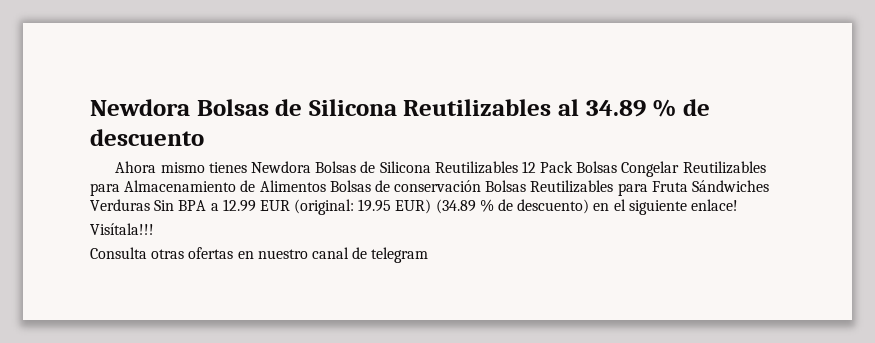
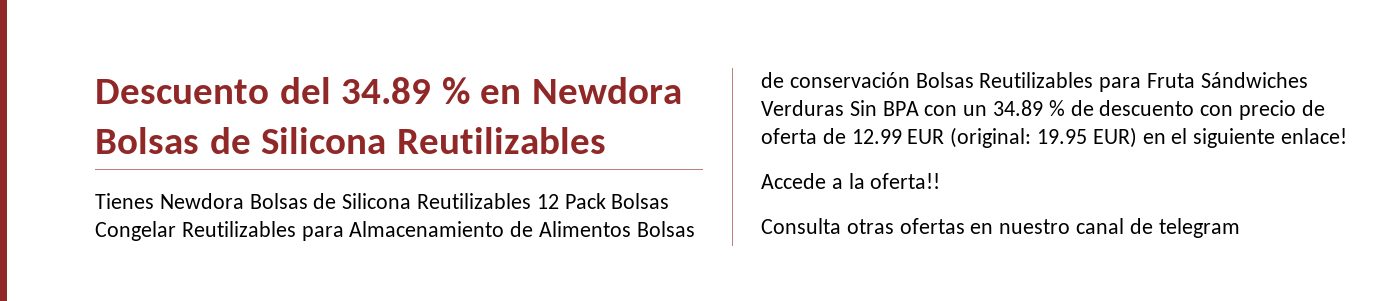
- Newdora Bolsas de Silicona Reutilizables al 34.89 % de descuento
- Ahora mismo tienes Newdora Bolsas de Silicona Reutilizables 12 Pack Bolsas Congelar Reutilizables para Almacenamiento de Alimentos Bolsas de conservación Bolsas Reutilizables para Fruta Sándwiches Verduras Sin BPA a 12.99 EUR (original: 19.95 EUR) (34.89 % de descuento) en el siguiente enlace!
+ Descuento del 34.89 % en Newdora Bolsas de Silicona Reutilizables
+ Tienes Newdora Bolsas de Silicona Reutilizables 12 Pack Bolsas Congelar Reutilizables para Almacenamiento de Alimentos Bolsas de conservación Bolsas Reutilizables para Fruta Sándwiches Verduras Sin BPA con un 34.89 % de descuento con precio de oferta de 12.99 EUR (original: 19.95 EUR) en el siguiente enlace!
- Visítala!!!
+ Accede a la oferta!!

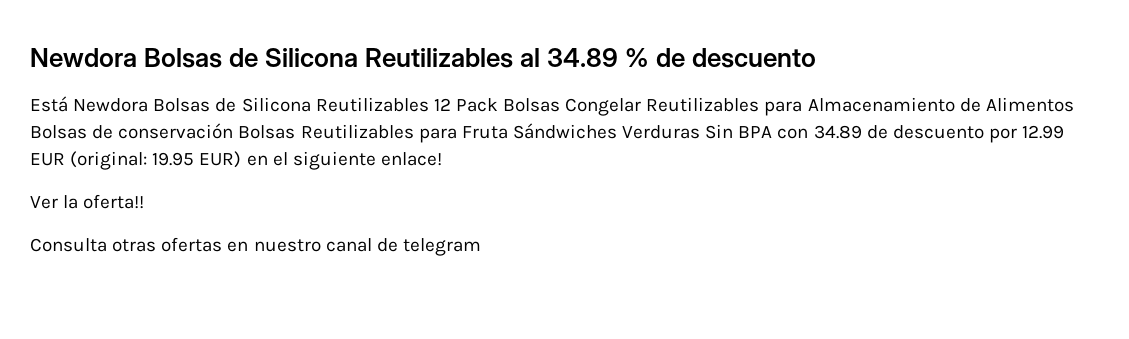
- Descuento del 34.89 % en Newdora Bolsas de Silicona Reutilizables
- Tienes Newdora Bolsas de Silicona Reutilizables 12 Pack Bolsas Congelar Reutilizables para Almacenamiento de Alimentos Bolsas de conservación Bolsas Reutilizables para Fruta Sándwiches Verduras Sin BPA con un 34.89 % de descuento con precio de oferta de 12.99 EUR (original: 19.95 EUR) en el siguiente enlace!
+ Newdora Bolsas de Silicona Reutilizables al 34.89 % de descuento
+ Está Newdora Bolsas de Silicona Reutilizables 12 Pack Bolsas Congelar Reutilizables para Almacenamiento de Alimentos Bolsas de conservación Bolsas Reutilizables para Fruta Sándwiches Verduras Sin BPA con 34.89 de descuento por 12.99 EUR (original: 19.95 EUR) en el siguiente enlace!
- Accede a la oferta!!
+ Ver la oferta!!

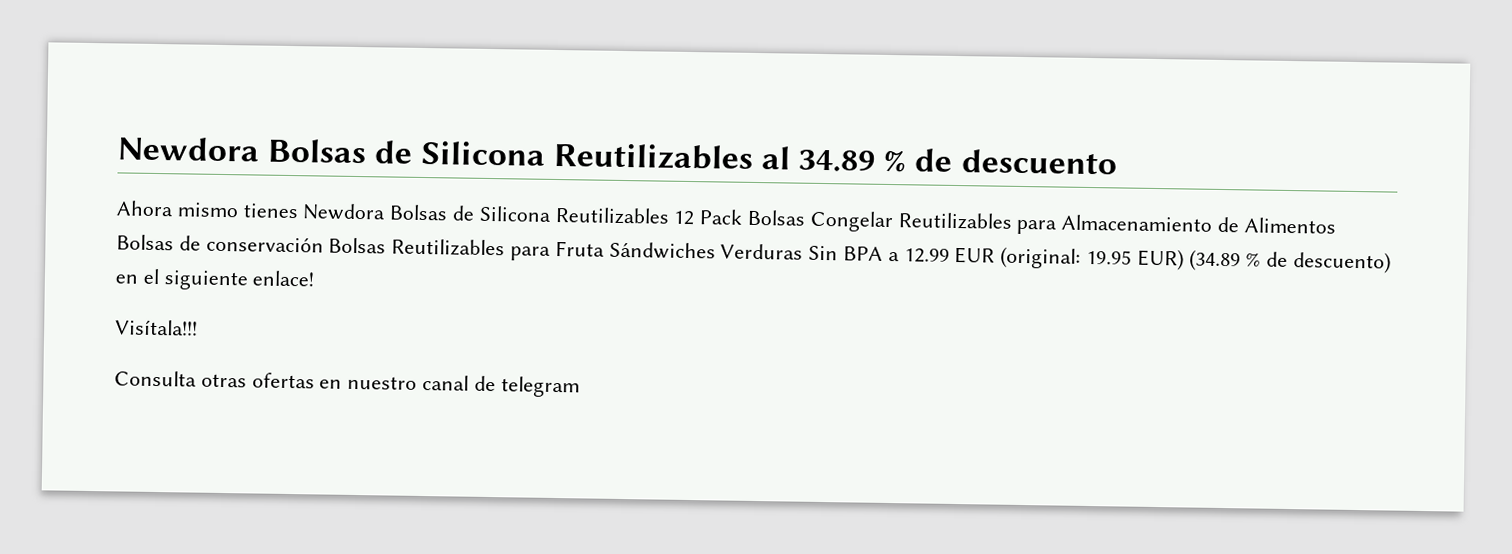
- Está Newdora Bolsas de Silicona Reutilizables 12 Pack Bolsas Congelar Reutilizables para Almacenamiento de Alimentos Bolsas de conservación Bolsas Reutilizables para Fruta Sándwiches Verduras Sin BPA con 34.89 de descuento por 12.99 EUR (original: 19.95 EUR) en el siguiente enlace!
+ Ahora mismo tienes Newdora Bolsas de Silicona Reutilizables 12 Pack Bolsas Congelar Reutilizables para Almacenamiento de Alimentos Bolsas de conservación Bolsas Reutilizables para Fruta Sándwiches Verduras Sin BPA a 12.99 EUR (original: 19.95 EUR) (34.89 % de descuento) en el siguiente enlace!
- Ver la oferta!!
+ Visítala!!!

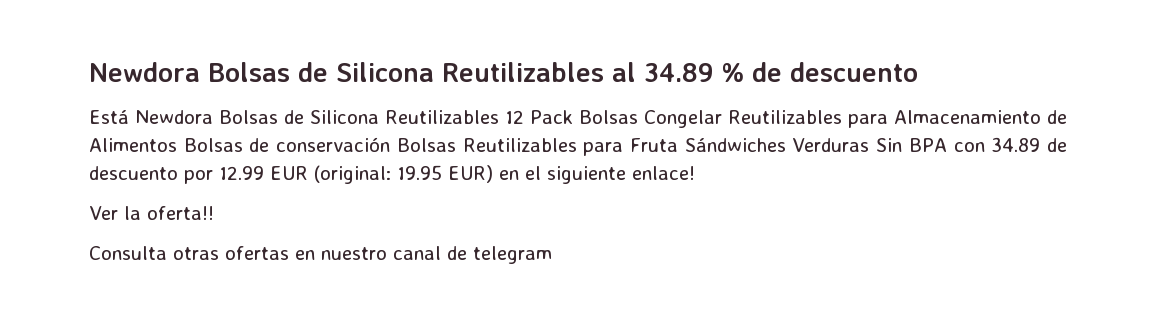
- Ahora mismo tienes Newdora Bolsas de Silicona Reutilizables 12 Pack Bolsas Congelar Reutilizables para Almacenamiento de Alimentos Bolsas de conservación Bolsas Reutilizables para Fruta Sándwiches Verduras Sin BPA a 12.99 EUR (original: 19.95 EUR) (34.89 % de descuento) en el siguiente enlace!
+ Está Newdora Bolsas de Silicona Reutilizables 12 Pack Bolsas Congelar Reutilizables para Almacenamiento de Alimentos Bolsas de conservación Bolsas Reutilizables para Fruta Sándwiches Verduras Sin BPA con 34.89 de descuento por 12.99 EUR (original: 19.95 EUR) en el siguiente enlace!
- Visítala!!!
+ Ver la oferta!!

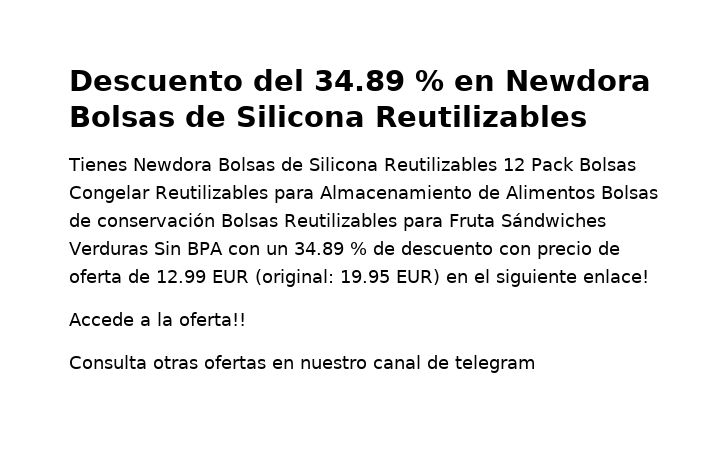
- Newdora Bolsas de Silicona Reutilizables al 34.89 % de descuento
- Está Newdora Bolsas de Silicona Reutilizables 12 Pack Bolsas Congelar Reutilizables para Almacenamiento de Alimentos Bolsas de conservación Bolsas Reutilizables para Fruta Sándwiches Verduras Sin BPA con 34.89 de descuento por 12.99 EUR (original: 19.95 EUR) en el siguiente enlace!
+ Descuento del 34.89 % en Newdora Bolsas de Silicona Reutilizables
+ Tienes Newdora Bolsas de Silicona Reutilizables 12 Pack Bolsas Congelar Reutilizables para Almacenamiento de Alimentos Bolsas de conservación Bolsas Reutilizables para Fruta Sándwiches Verduras Sin BPA con un 34.89 % de descuento con precio de oferta de 12.99 EUR (original: 19.95 EUR) en el siguiente enlace!
- Ver la oferta!!
+ Accede a la oferta!!

